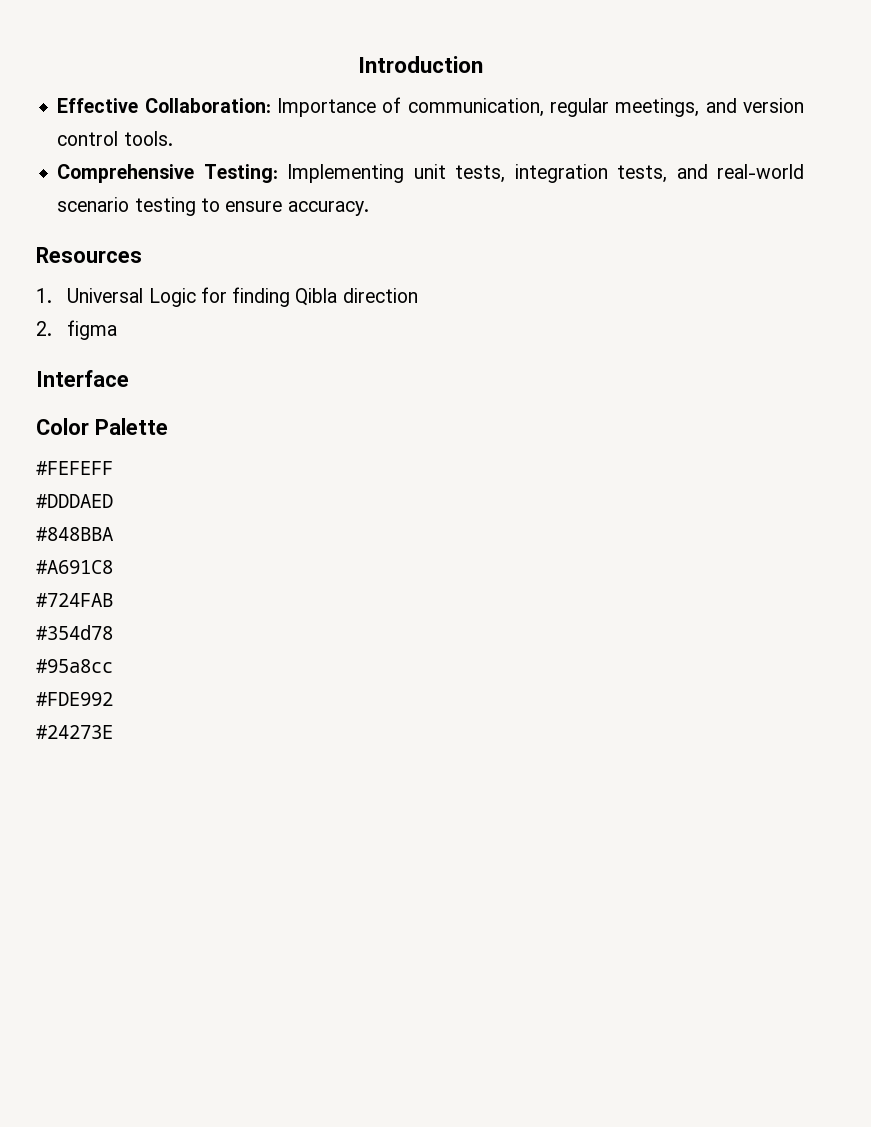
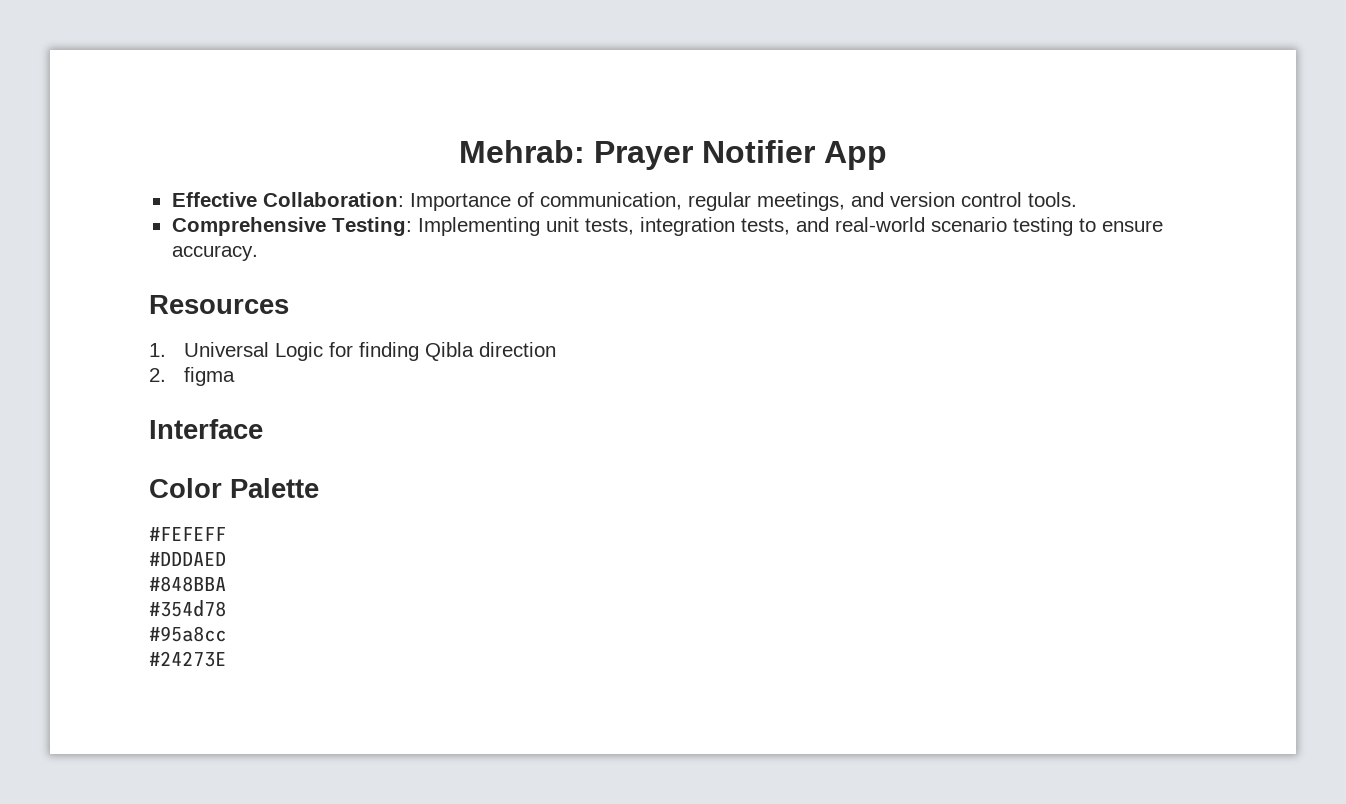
- Introduction
+ Mehrab: Prayer Notifier App
- #A691C8
- #724FAB
- #FDE992

